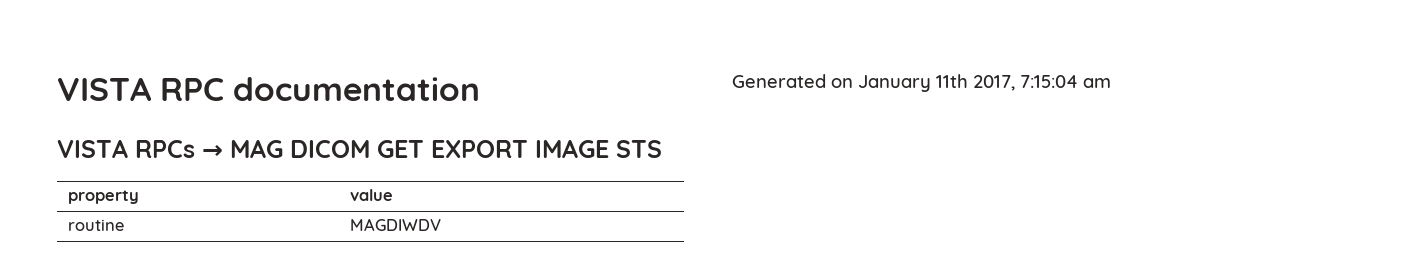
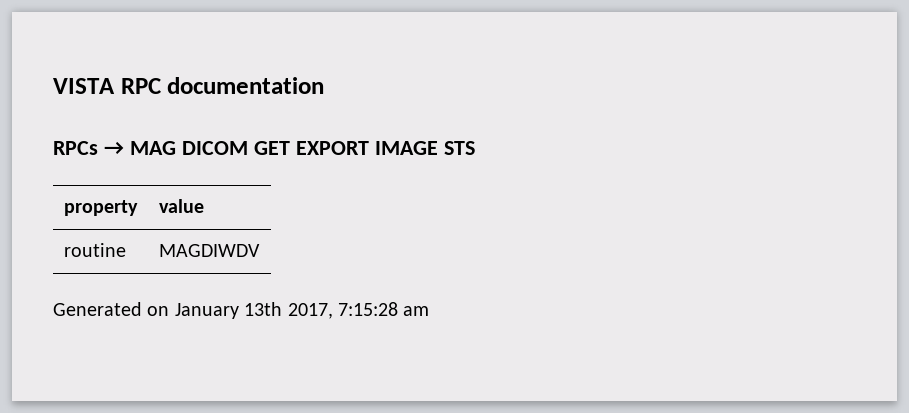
- VISTA RPCs → MAG DICOM GET EXPORT IMAGE STS
+ RPCs → MAG DICOM GET EXPORT IMAGE STS
- Generated on January 11th 2017, 7:15:04 am
+ Generated on January 13th 2017, 7:15:28 am

